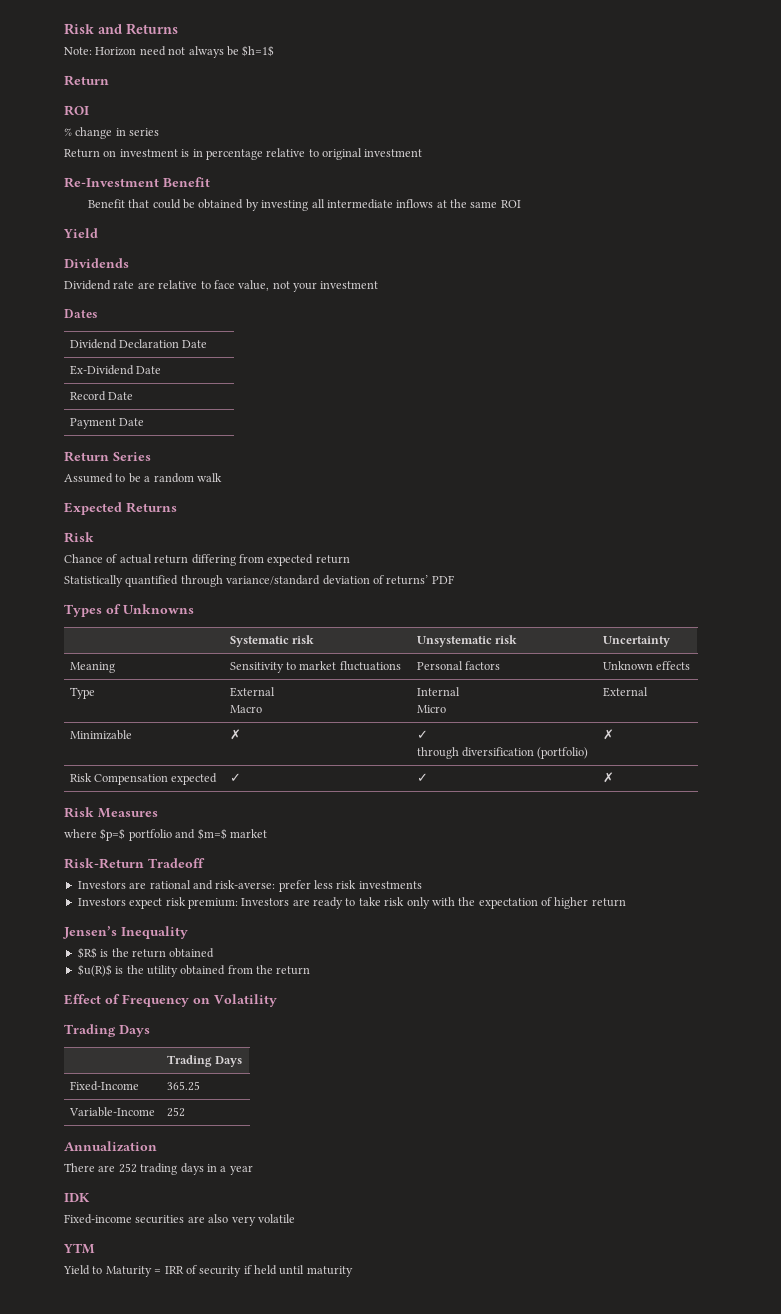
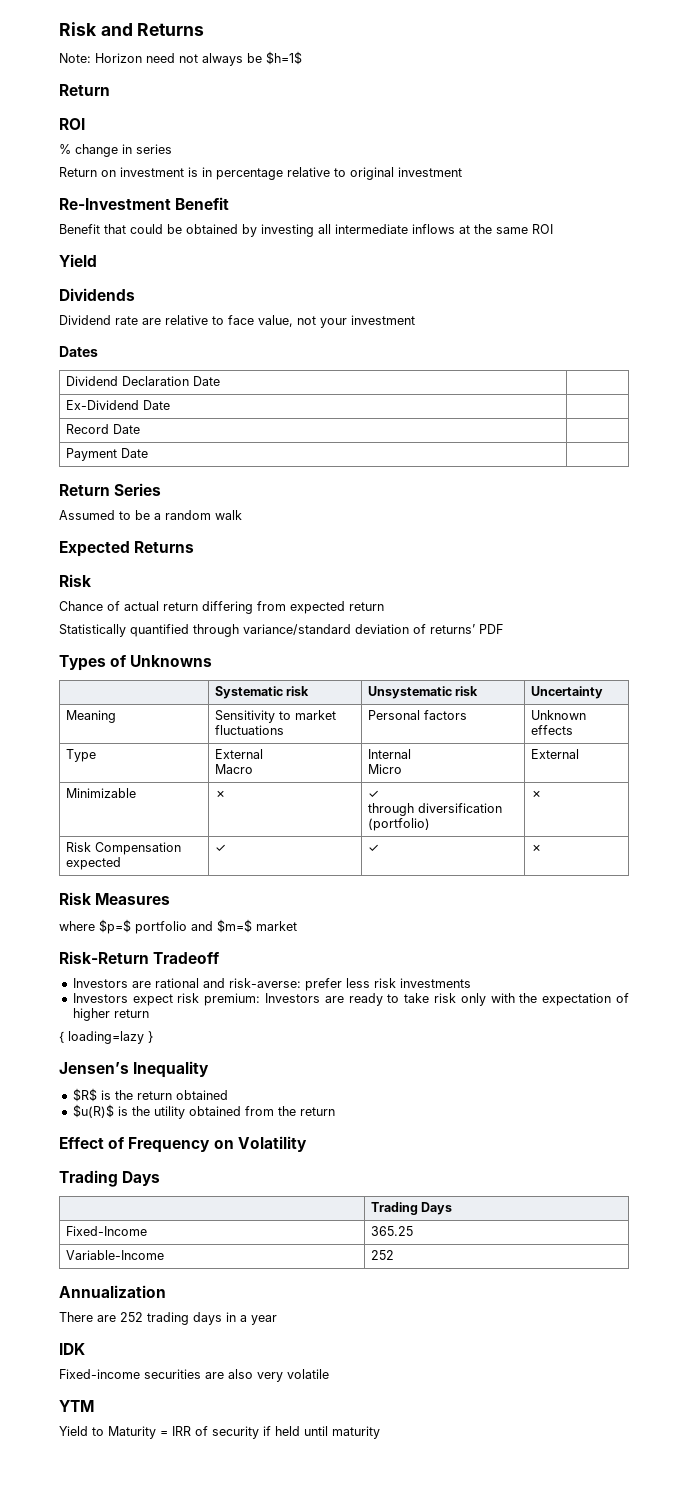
+ { loading=lazy }

